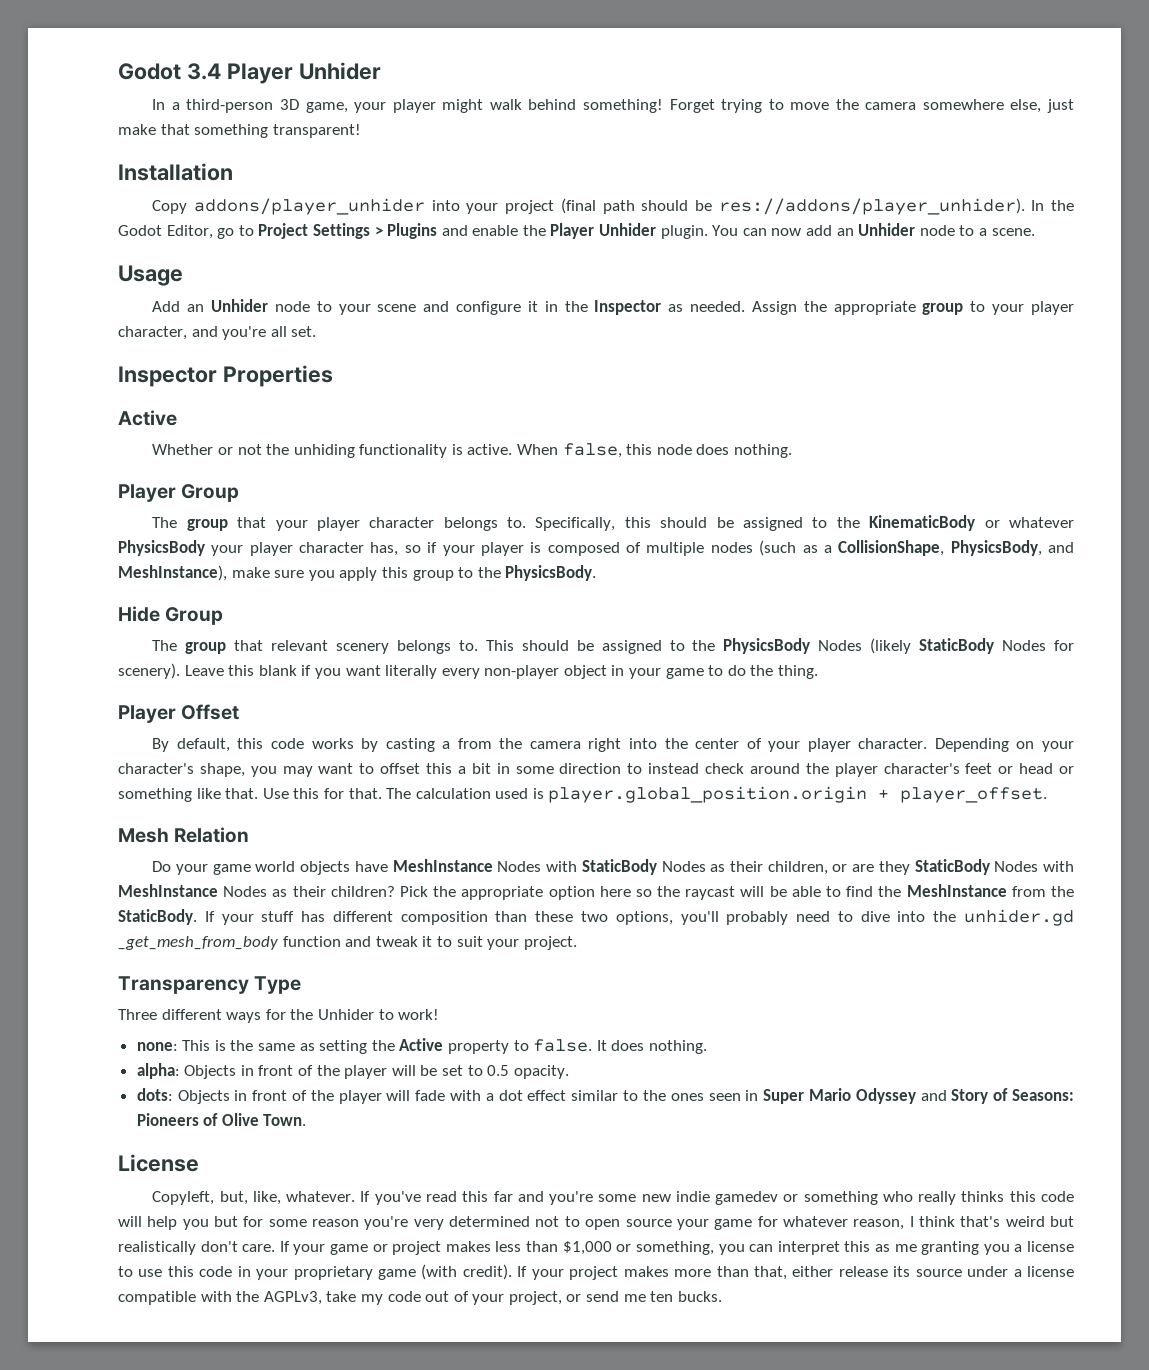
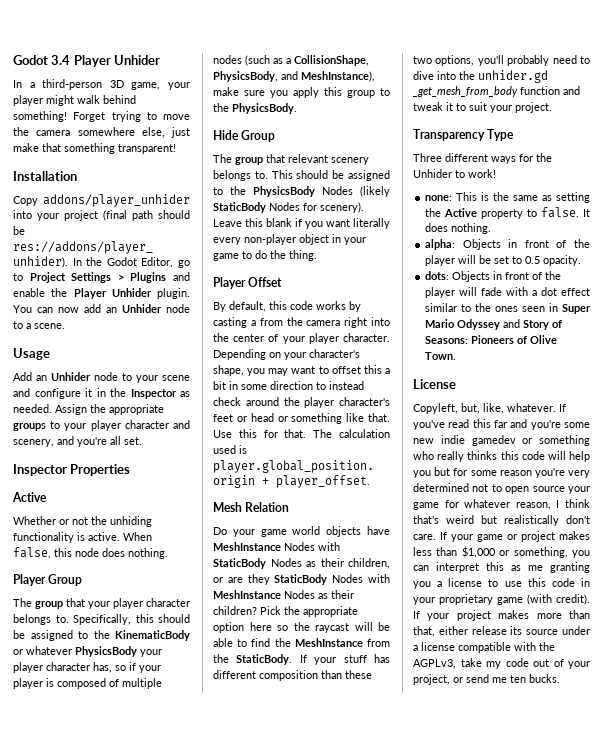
- Assign the appropriate group to your player character, and you're all set.
+ Assign the appropriate groups to your player character and scenery, and you're all set.

